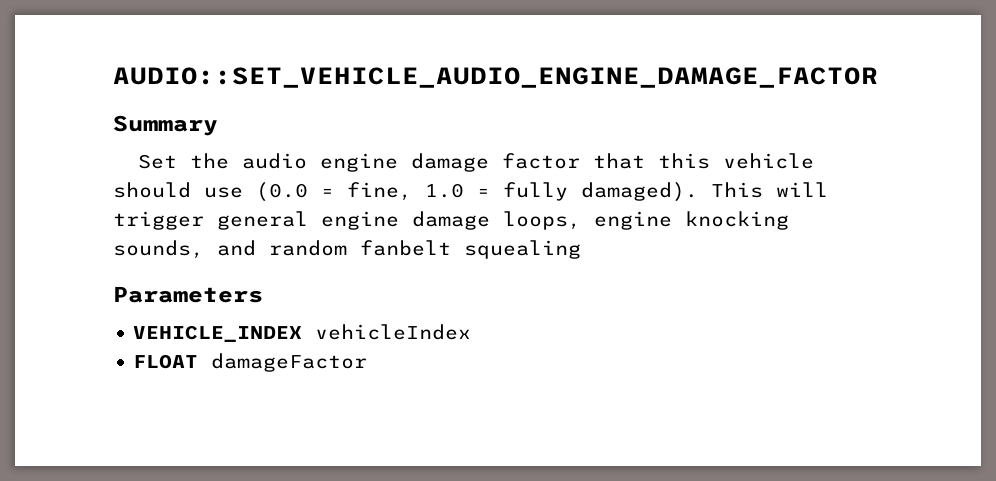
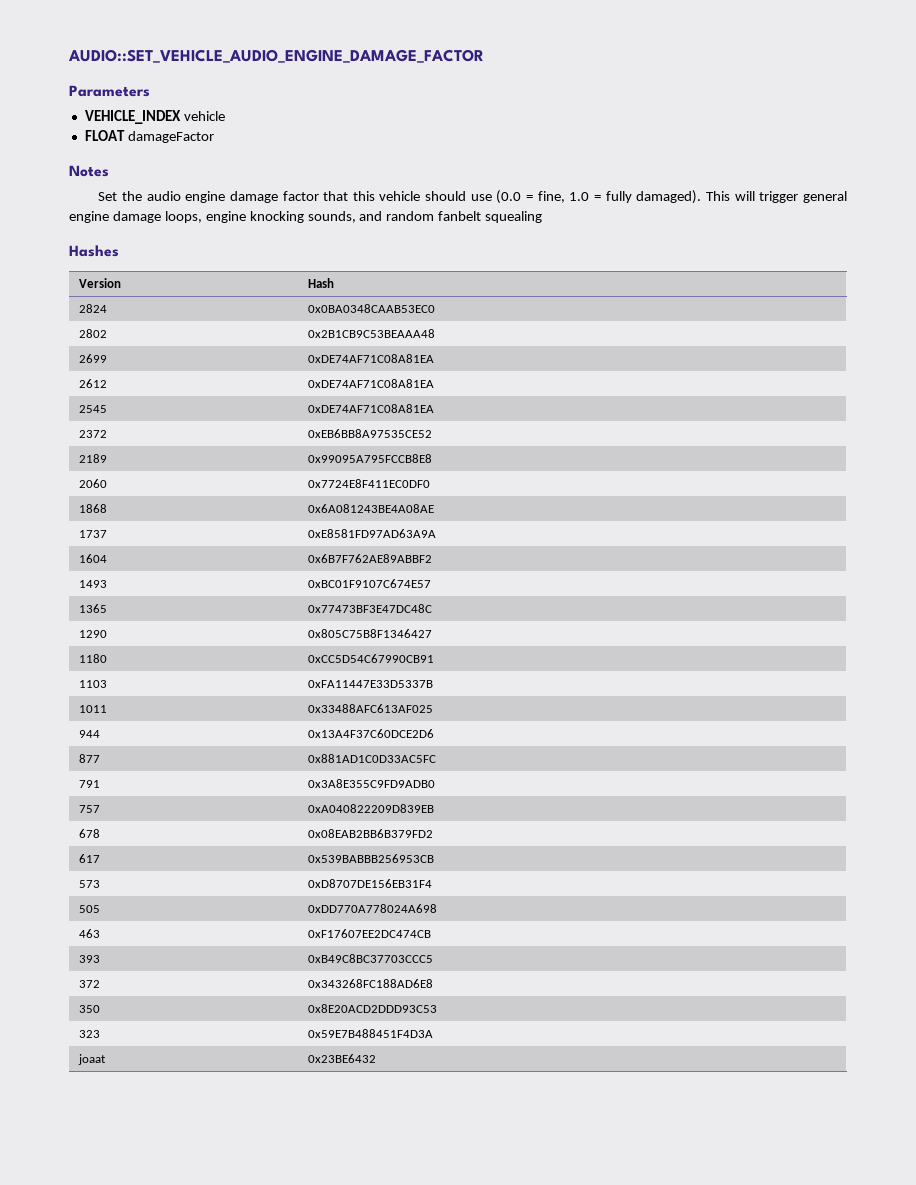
- Summary
+ Parameters
+ VEHICLE_INDEX vehicle
+ FLOAT damageFactor
+ Notes
- Parameters
- VEHICLE_INDEX vehicleIndex
- FLOAT damageFactor
+ Hashes
+ Version | Hash
+ 2824 | 0x0BA0348CAAB53EC0
+ 2802 | 0x2B1CB9C53BEAAA48
+ 2699 | 0xDE74AF71C08A81EA
+ 2612 | 0xDE74AF71C08A81EA
+ 2545 | 0xDE74AF71C08A81EA
+ 2372 | 0xEB6BB8A97535CE52
+ 2189 | 0x99095A795FCCB8E8
+ 2060 | 0x7724E8F411EC0DF0
+ 1868 | 0x6A081243BE4A08AE
+ 1737 | 0xE8581FD97AD63A9A
+ 1604 | 0x6B7F762AE89ABBF2
+ 1493 | 0xBC01F9107C674E57
+ 1365 | 0x77473BF3E47DC48C
+ 1290 | 0x805C75B8F1346427
+ 1180 | 0xCC5D54C67990CB91
+ 1103 | 0xFA11447E33D5337B
+ 1011 | 0x33488AFC613AF025
+ 944 | 0x13A4F37C60DCE2D6
+ 877 | 0x881AD1C0D33AC5FC
+ 791 | 0x3A8E355C9FD9ADB0
+ 757 | 0xA040822209D839EB
+ 678 | 0x08EAB2BB6B379FD2
+ 617 | 0x539BABBB256953CB
+ 573 | 0xD8707DE156EB31F4
+ 505 | 0xDD770A778024A698
+ 463 | 0xF17607EE2DC474CB
+ 393 | 0xB49C8BC37703CCC5
+ 372 | 0x343268FC188AD6E8
+ 350 | 0x8E20ACD2DDD93C53
+ 323 | 0x59E7B488451F4D3A
+ joaat | 0x23BE6432

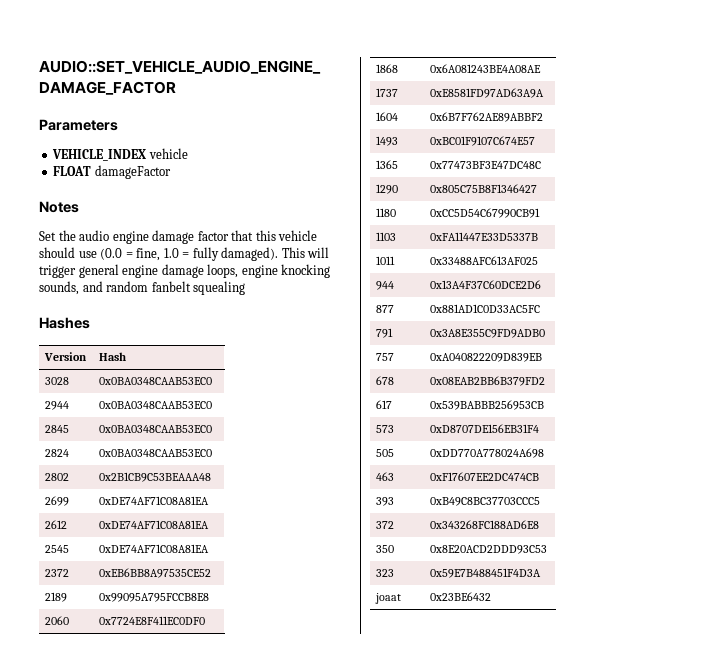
+ 3028 | 0x0BA0348CAAB53EC0
+ 2944 | 0x0BA0348CAAB53EC0
+ 2845 | 0x0BA0348CAAB53EC0

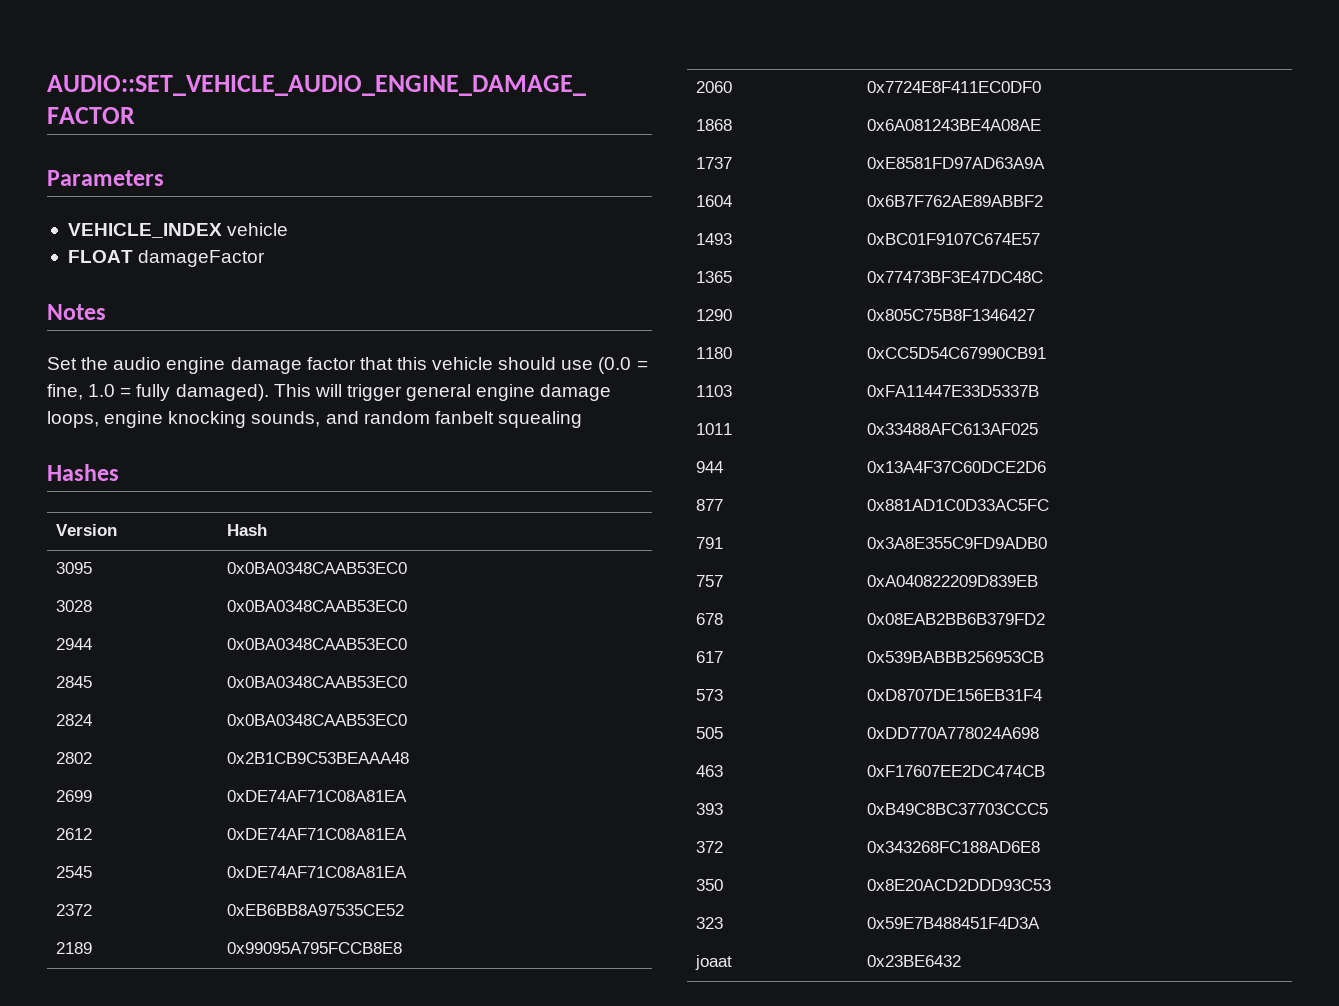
+ 3095 | 0x0BA0348CAAB53EC0

